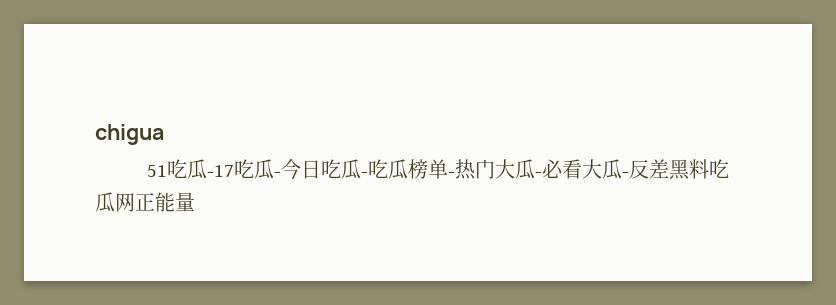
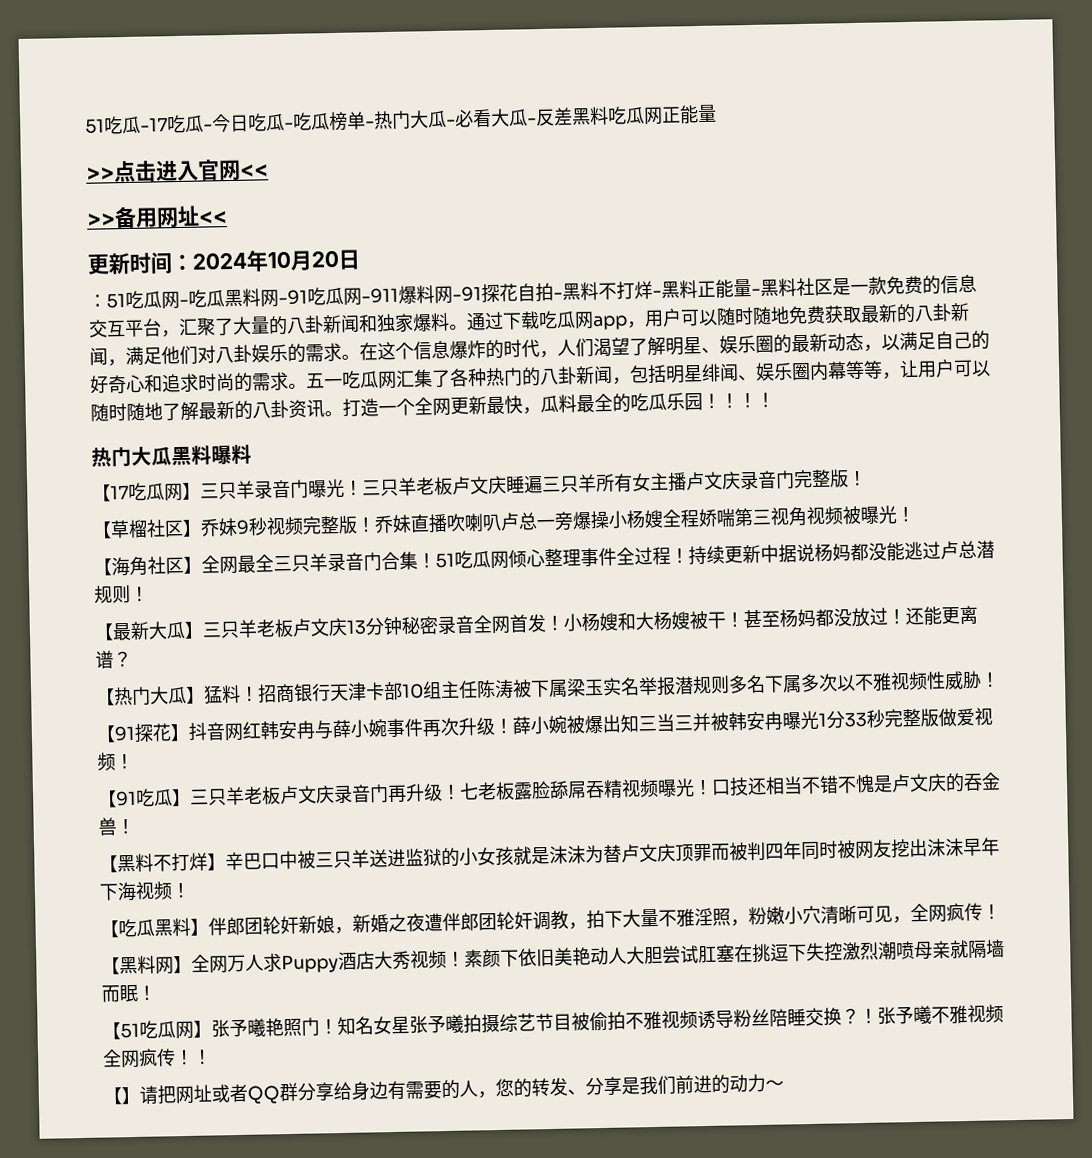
- chigua
+ >>点击进入官网<<
+ >>备用网址<<
+ 更新时间：2024年10月20日
+ ：51吃瓜网-吃瓜黑料网-91吃瓜网-911爆料网-91探花自拍-黑料不打烊-黑料正能量-黑料社区是一款免费的信息交互平台，汇聚了大量的八卦新闻和独家爆料。通过下载吃瓜网app，用户可以随时随地免费获取最新的八卦新闻，满足他们对八卦娱乐的需求。在这个信息爆炸的时代，人们渴望了解明星、娱乐圈的最新动态，以满足自己的好奇心和追求时尚的需求。五一吃瓜网汇集了各种热门的八卦新闻，包括明星绯闻、娱乐圈内幕等等，让用户可以随时随地了解最新的八卦资讯。打造一个全网更新最快，瓜料最全的吃瓜乐园！！！！
+ 热门大瓜黑料曝料
+ 【17吃瓜网】三只羊录音门曝光！三只羊老板卢文庆睡遍三只羊所有女主播卢文庆录音门完整版！
+ 【草榴社区】乔妹9秒视频完整版！乔妹直播吹喇叭卢总一旁爆操小杨嫂全程娇喘第三视角视频被曝光！
+ 【海角社区】全网最全三只羊录音门合集！51吃瓜网倾心整理事件全过程！持续更新中据说杨妈都没能逃过卢总潜规则！
+ 【最新大瓜】三只羊老板卢文庆13分钟秘密录音全网首发！小杨嫂和大杨嫂被干！甚至杨妈都没放过！还能更离谱？
+ 【热门大瓜】猛料！招商银行天津卡部10组主任陈涛被下属梁玉实名举报潜规则多名下属多次以不雅视频性威胁！
+ 【91探花】抖音网红韩安冉与薛小婉事件再次升级！薛小婉被爆出知三当三并被韩安冉曝光1分33秒完整版做爱视频！
+ 【91吃瓜】三只羊老板卢文庆录音门再升级！七老板露脸舔屌吞精视频曝光！口技还相当不错不愧是卢文庆的吞金兽！
+ 【黑料不打烊】辛巴口中被三只羊送进监狱的小女孩就是沫沫为替卢文庆顶罪而被判四年同时被网友挖出沫沫早年下海视频！
+ 【吃瓜黑料】伴郎团轮奸新娘，新婚之夜遭伴郎团轮奸调教，拍下大量不雅淫照，粉嫩小穴清晰可见，全网疯传！
+ 【黑料网】全网万人求Puppy酒店大秀视频！素颜下依旧美艳动人大胆尝试肛塞在挑逗下失控激烈潮喷母亲就隔墙而眠！
+ 【51吃瓜网】张予曦艳照门！知名女星张予曦拍摄综艺节目被偷拍不雅视频诱导粉丝陪睡交换？！张予曦不雅视频全网疯传！！
+ 【】请把网址或者QQ群分享给身边有需要的人，您的转发、分享是我们前进的动力～

